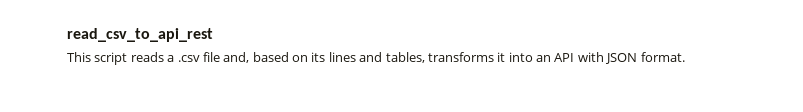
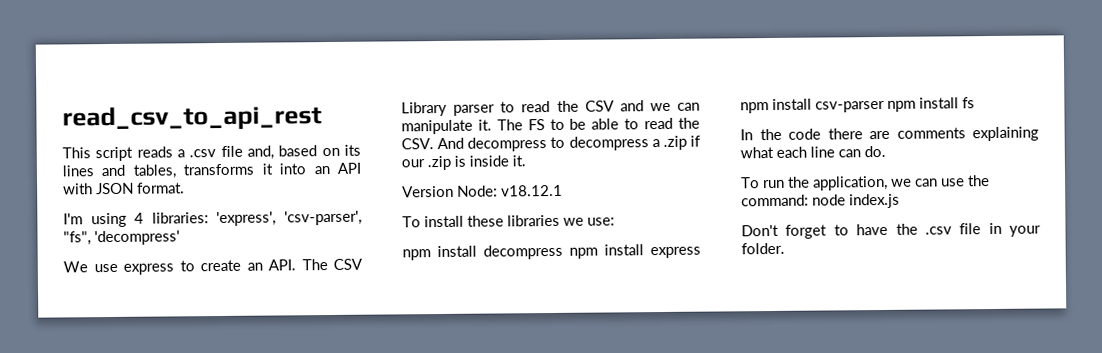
+ I'm using 4 libraries: 'express', 'csv-parser', "fs", 'decompress'
+ We use express to create an API. The CSV Library parser to read the CSV and we can manipulate it. The FS to be able to read the CSV. And decompress to decompress a .zip if our .zip is inside it.
+ Version Node: v18.12.1
+ To install these libraries we use:
+ npm install decompress npm install express npm install csv-parser npm install fs
+ In the code there are comments explaining what each line can do.
+ To run the application, we can use the command: node index.js
+ Don't forget to have the .csv file in your folder.

